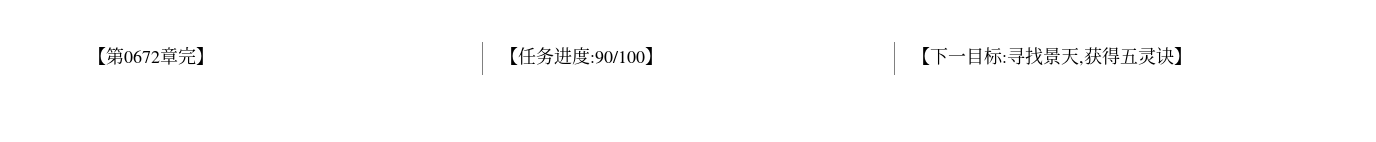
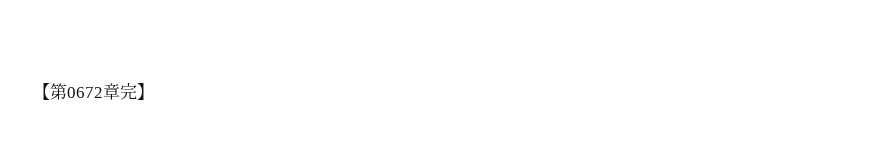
- 【任务进度:90/100】
- 【下一目标:寻找景天,获得五灵诀】

